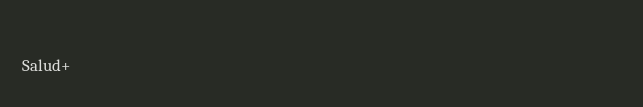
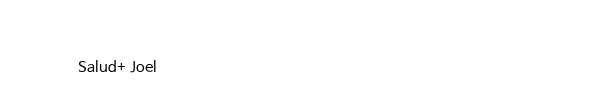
- Salud+
+ Salud+ Joel

